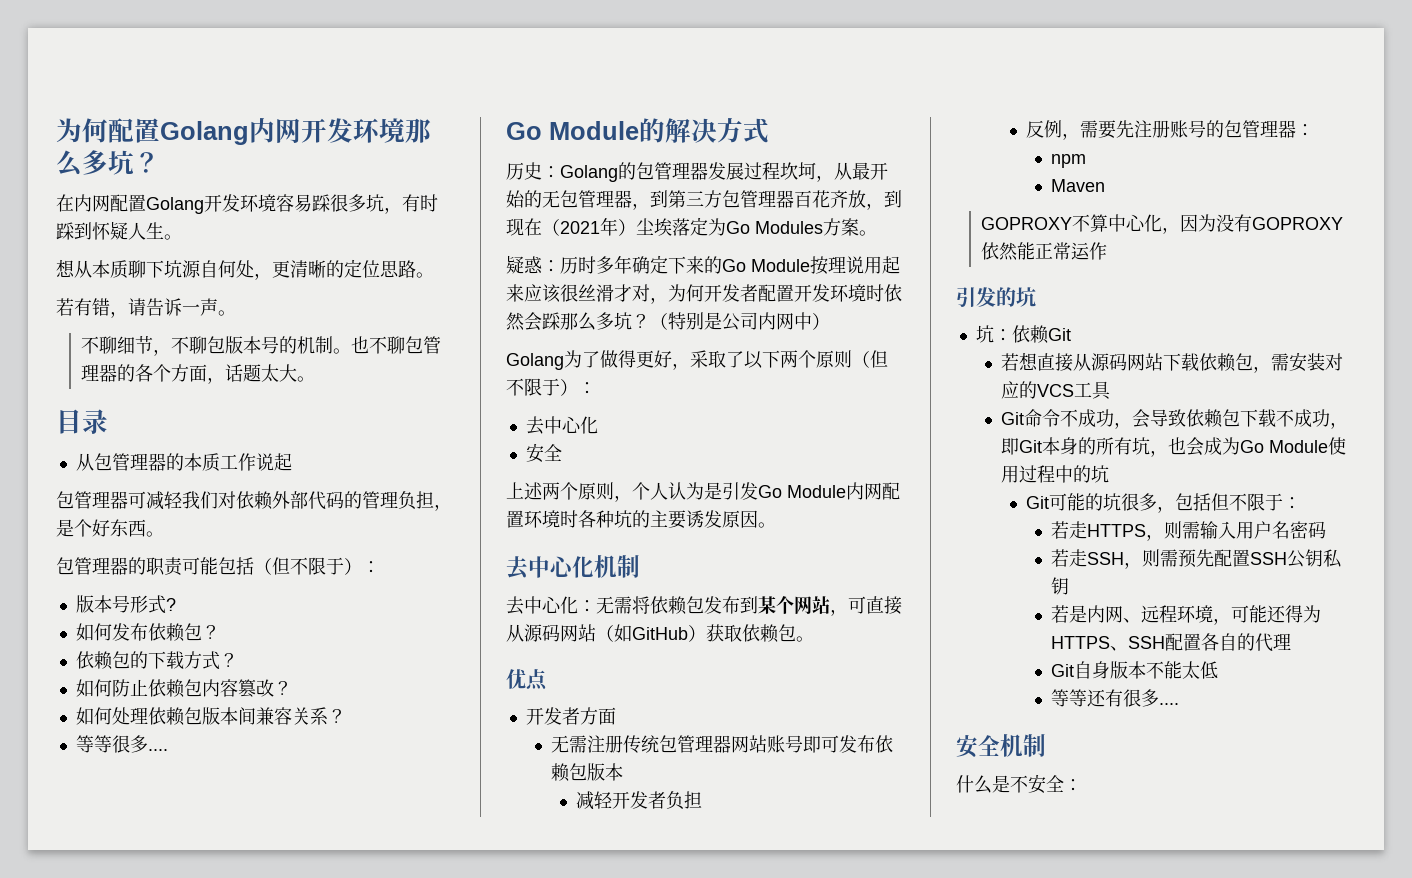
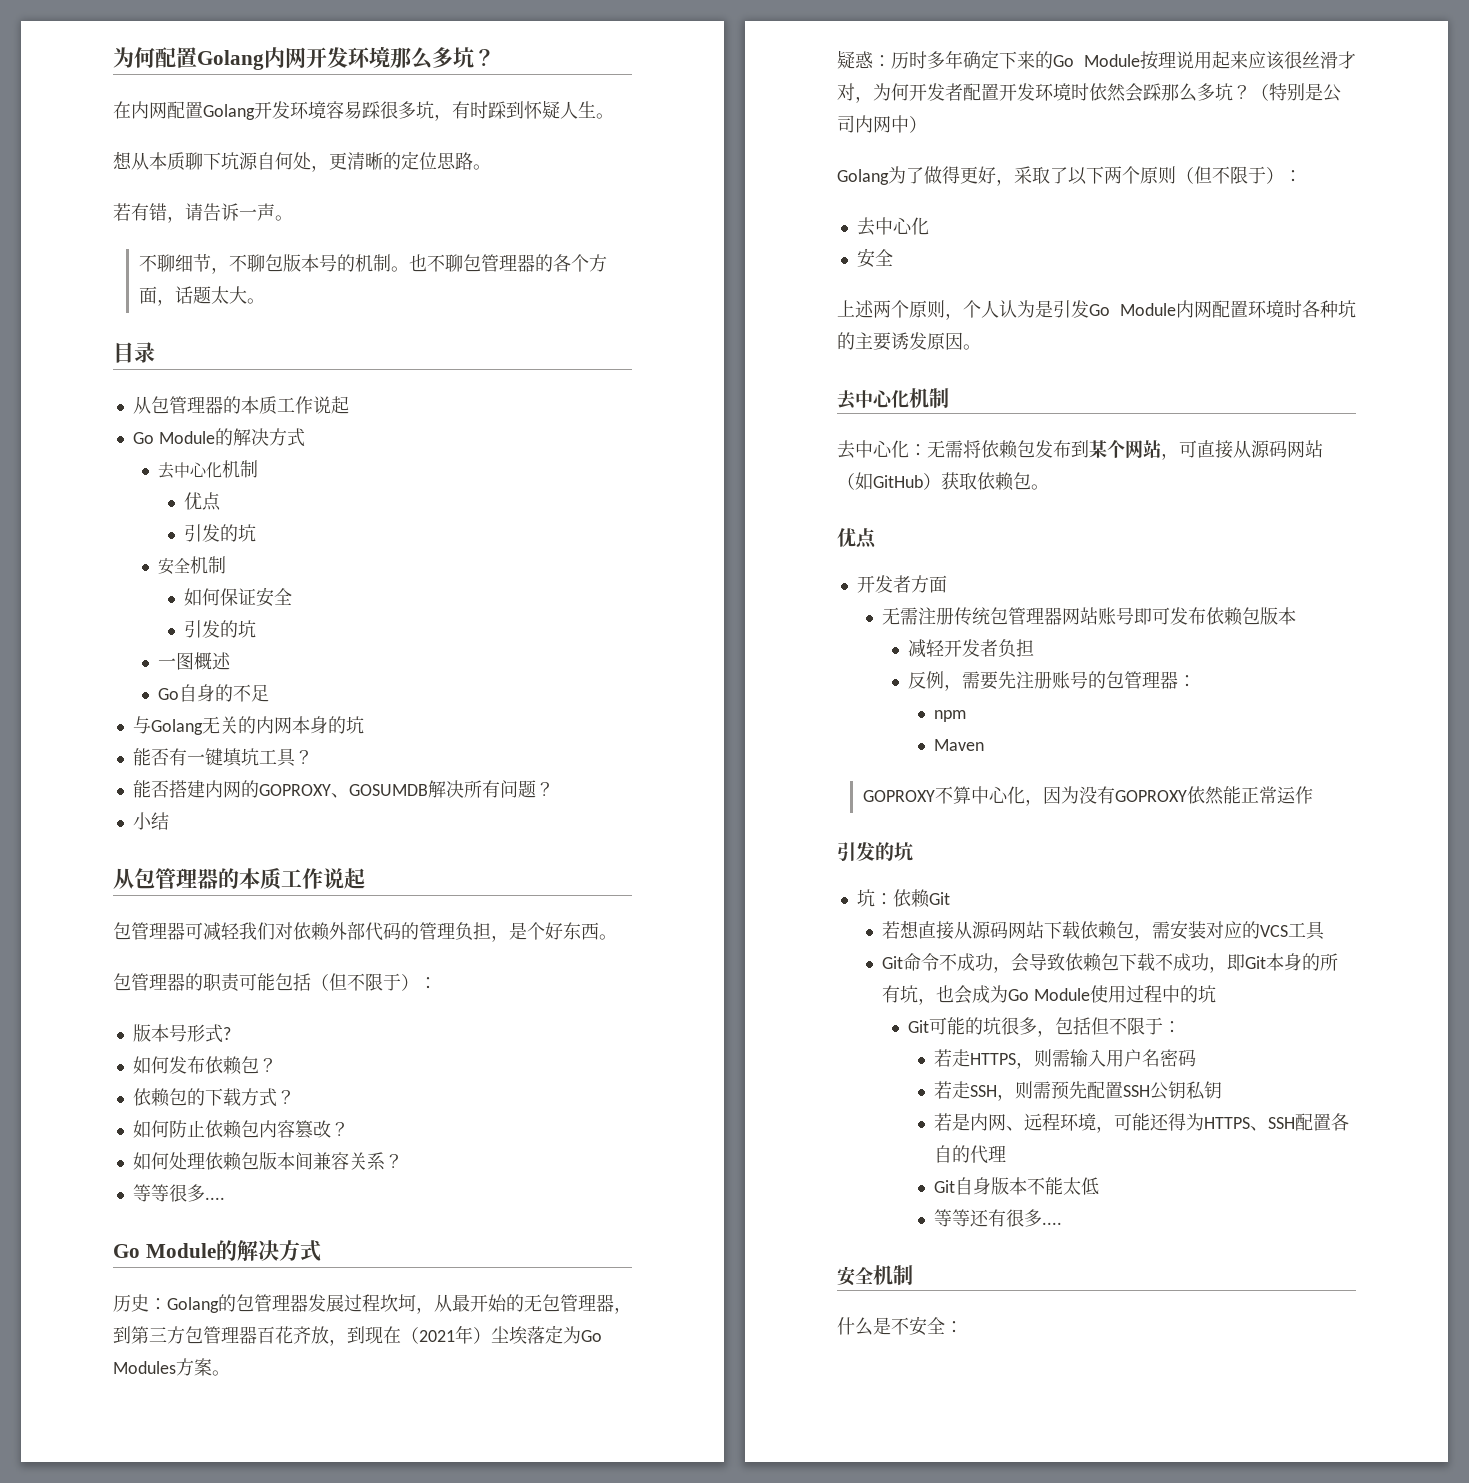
  目录
+ 从包管理器的本质工作说起
+ Go Module的解决方式
+ 去中心化机制
+ 优点
+ 引发的坑
+ 安全机制
+ 如何保证安全
+ 引发的坑
+ 一图概述
+ Go自身的不足
+ 与Golang无关的内网本身的坑
+ 能否有一键填坑工具？
+ 能否搭建内网的GOPROXY、GOSUMDB解决所有问题？
+ 小结

